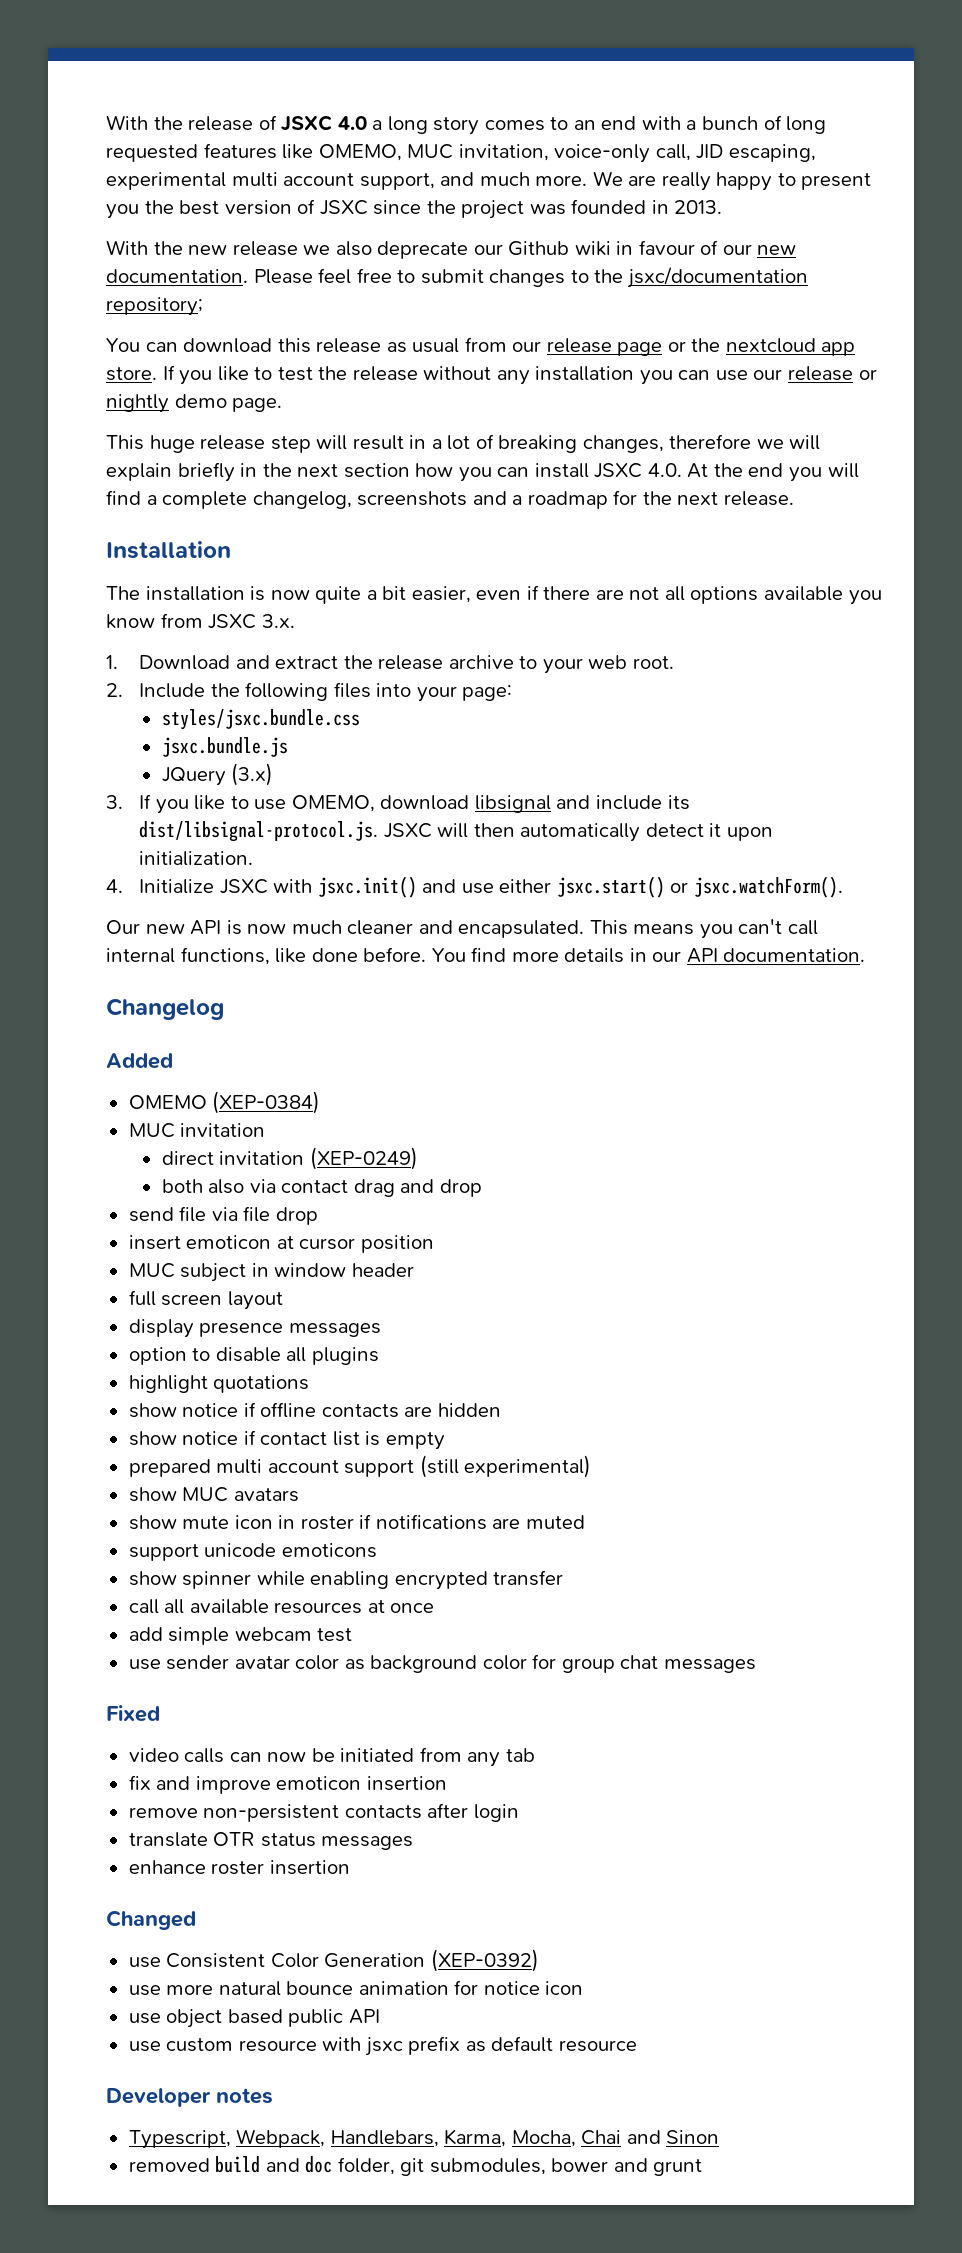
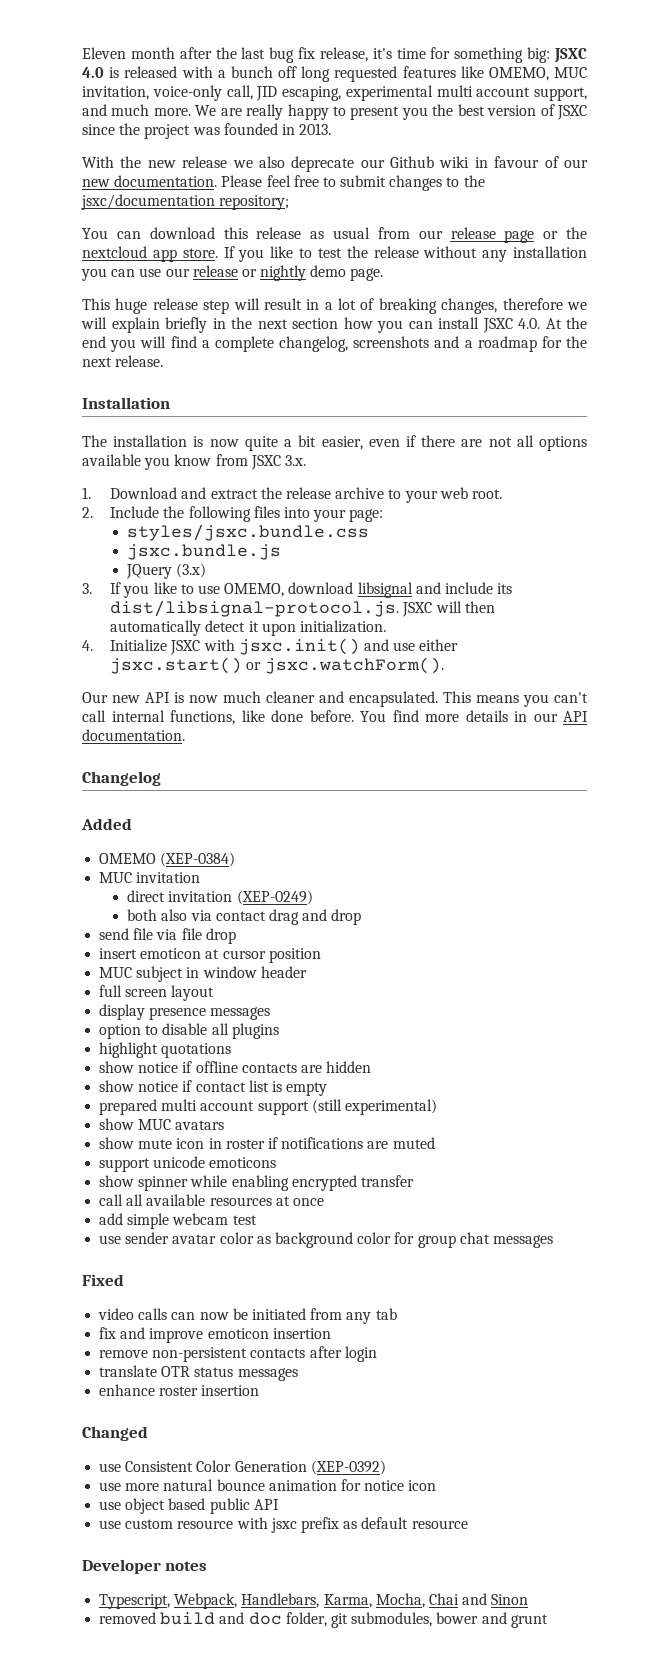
- With the release of JSXC 4.0 a long story comes to an end with a bunch of long requested features like OMEMO, MUC invitation, voice-only call, JID escaping, experimental multi account support, and much more.
+ Eleven month after the last bug fix release, it's time for something big: JSXC 4.0 is released with a bunch off long requested features like OMEMO, MUC invitation, voice-only call, JID escaping, experimental multi account support, and much more.

